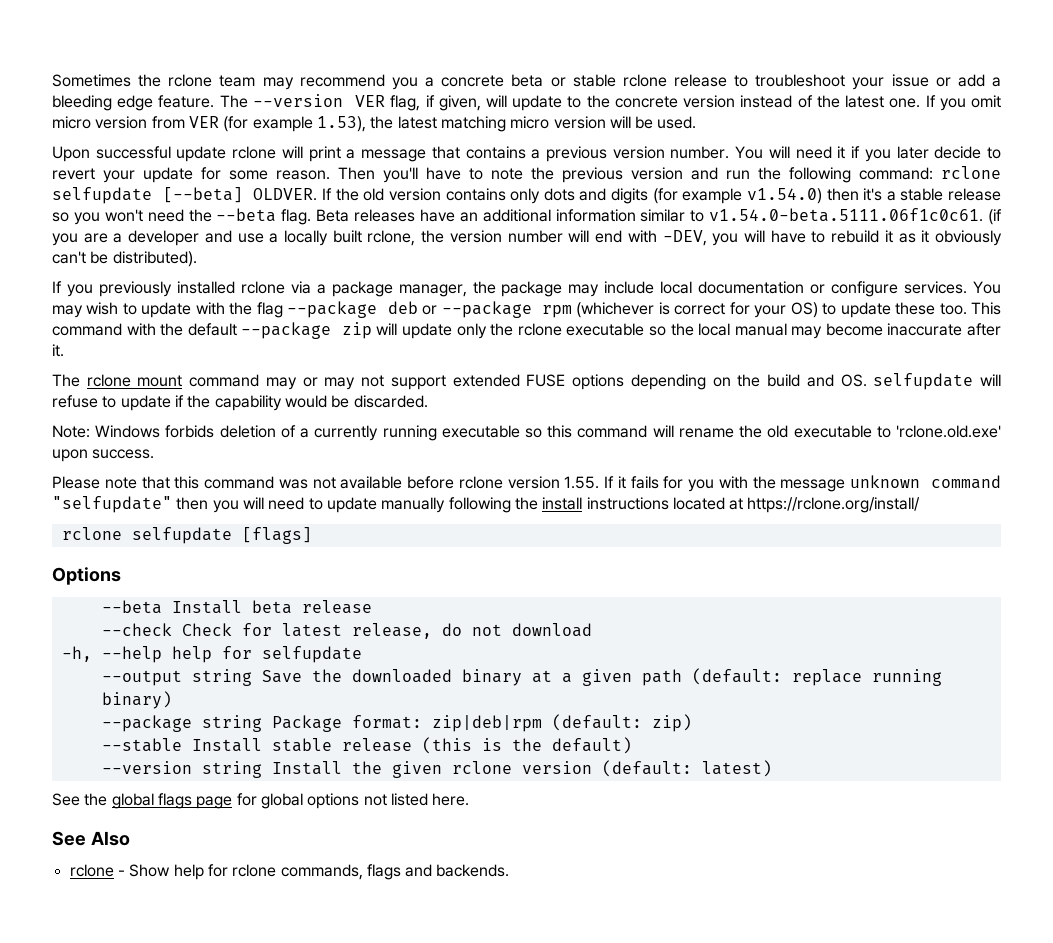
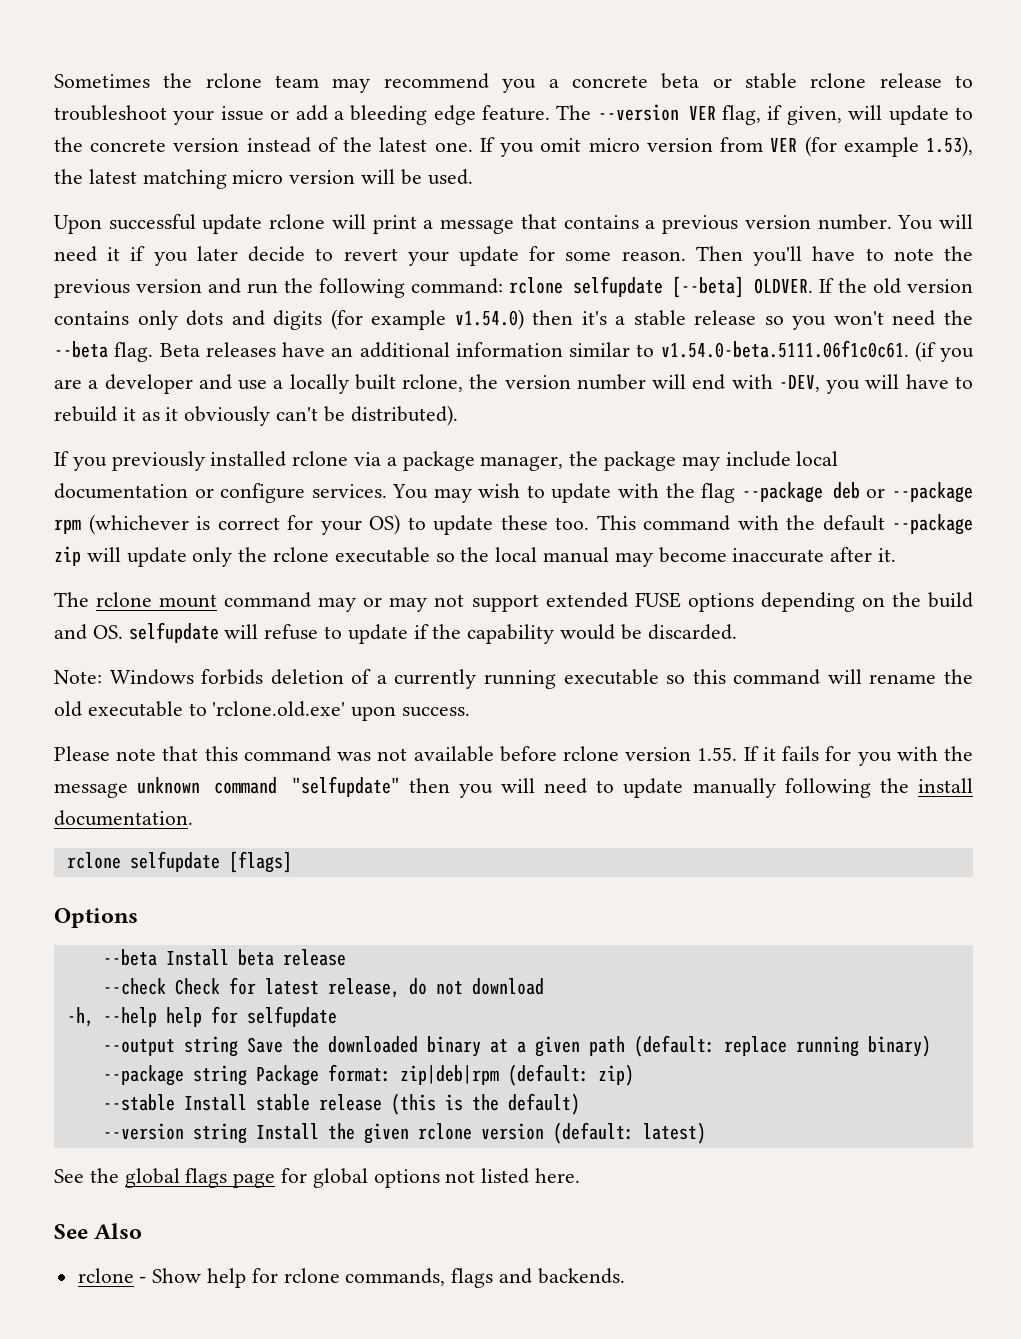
- Please note that this command was not available before rclone version 1.55. If it fails for you with the message unknown command "selfupdate" then you will need to update manually following the install instructions located at https://rclone.org/install/
+ Please note that this command was not available before rclone version 1.55. If it fails for you with the message unknown command "selfupdate" then you will need to update manually following the install documentation.

